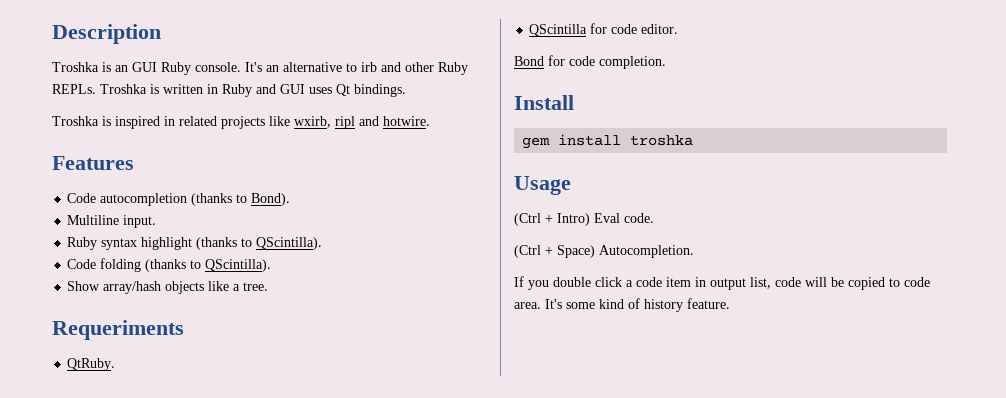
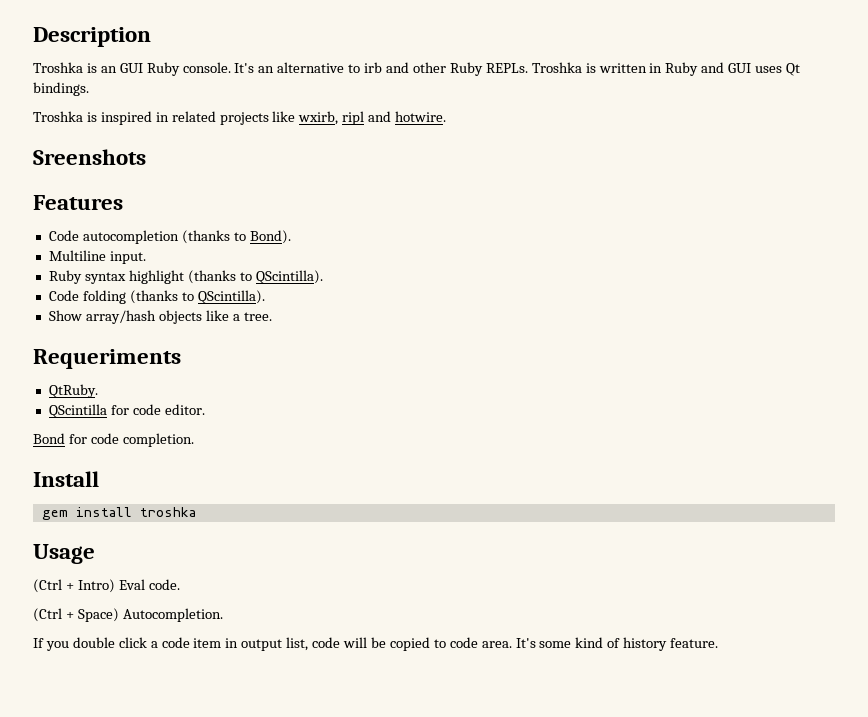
+ Sreenshots

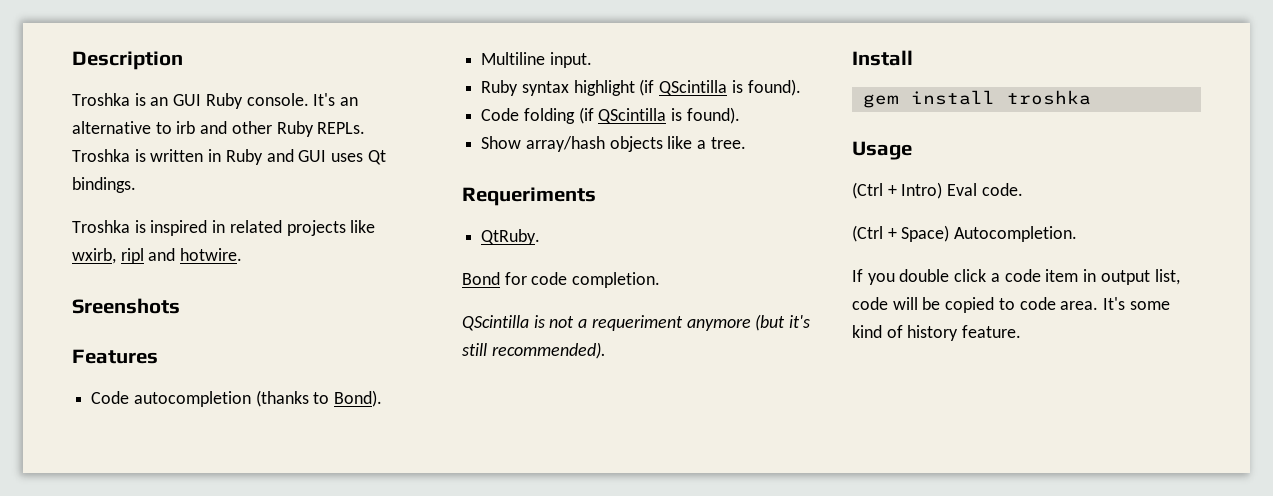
- Ruby syntax highlight (thanks to QScintilla).
- Code folding (thanks to QScintilla).
+ Ruby syntax highlight (if QScintilla is found).
+ Code folding (if QScintilla is found).
- QScintilla for code editor.
+ QScintilla is not a requeriment anymore (but it's still recommended).

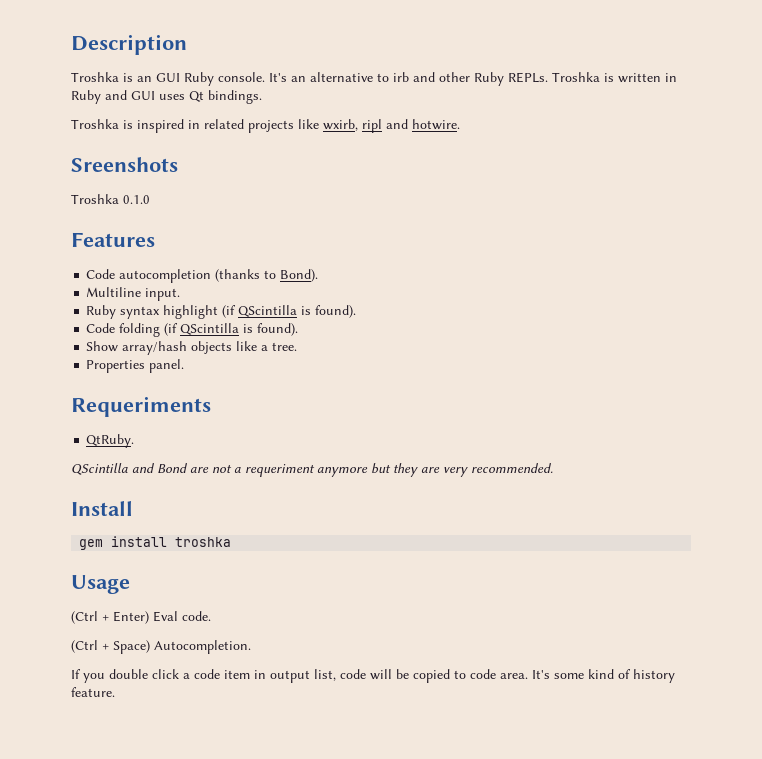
+ Troshka 0.1.0
+ Properties panel.
- Bond for code completion.
- QScintilla is not a requeriment anymore (but it's still recommended).
+ QScintilla and Bond are not a requeriment anymore but they are very recommended.
- (Ctrl + Intro) Eval code.
+ (Ctrl + Enter) Eval code.

